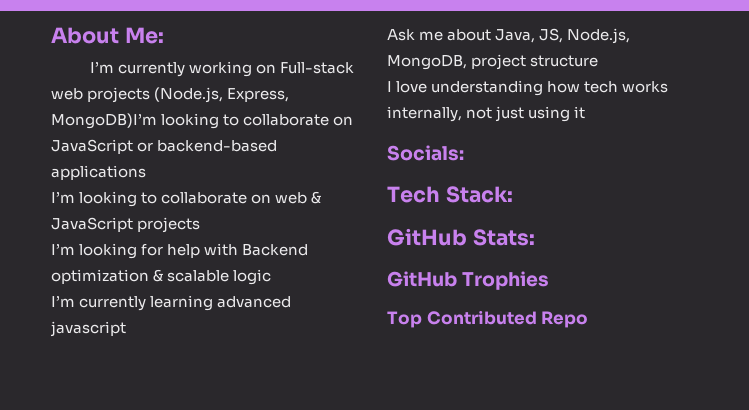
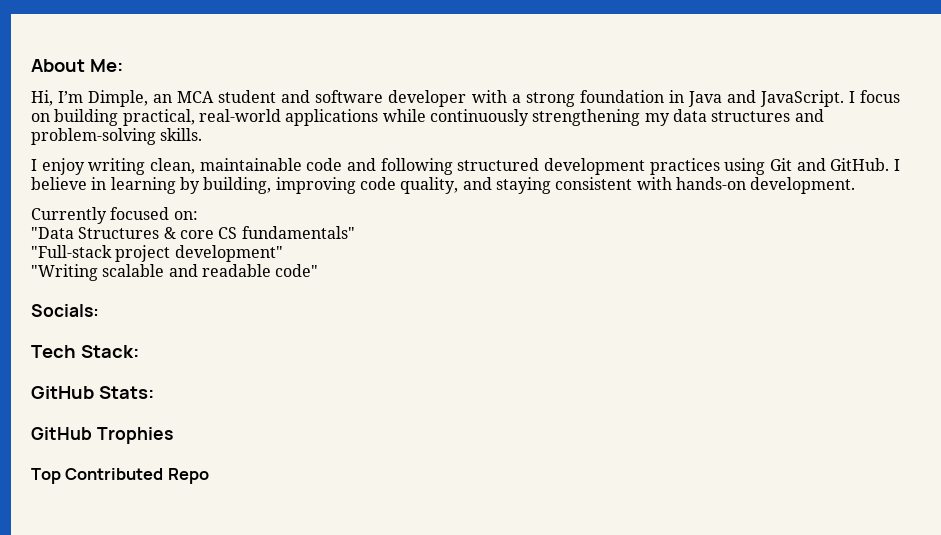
- I’m currently working on Full-stack web projects (Node.js, Express, MongoDB)I’m looking to collaborate on JavaScript or backend-based applications
- I’m looking to collaborate on web & JavaScript projects
- I’m looking for help with Backend optimization & scalable logic
- I’m currently learning advanced javascript
- Ask me about Java, JS, Node.js, MongoDB, project structure
- I love understanding how tech works internally, not just using it
+ Hi, I’m Dimple, an MCA student and software developer with a strong foundation in Java and JavaScript. I focus on building practical, real-world applications while continuously strengthening my data structures and problem-solving skills.
+ I enjoy writing clean, maintainable code and following structured development practices using Git and GitHub. I believe in learning by building, improving code quality, and staying consistent with hands-on development.
+ Currently focused on:
+ "Data Structures & core CS fundamentals"
+ "Full-stack project development"
+ "Writing scalable and readable code"

